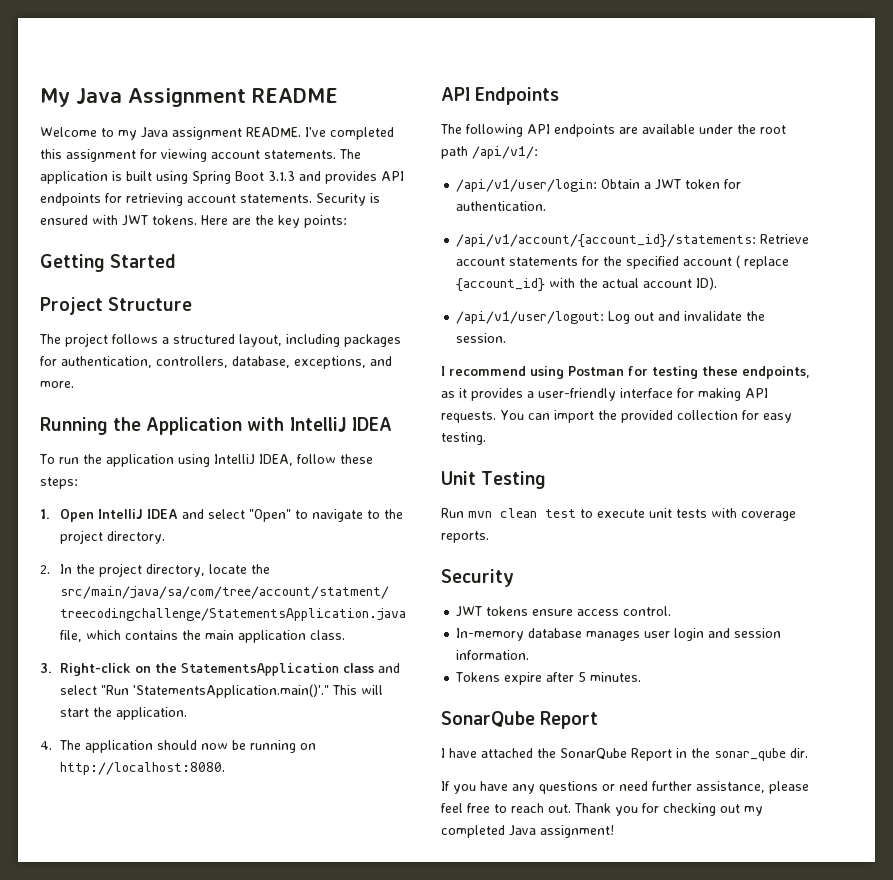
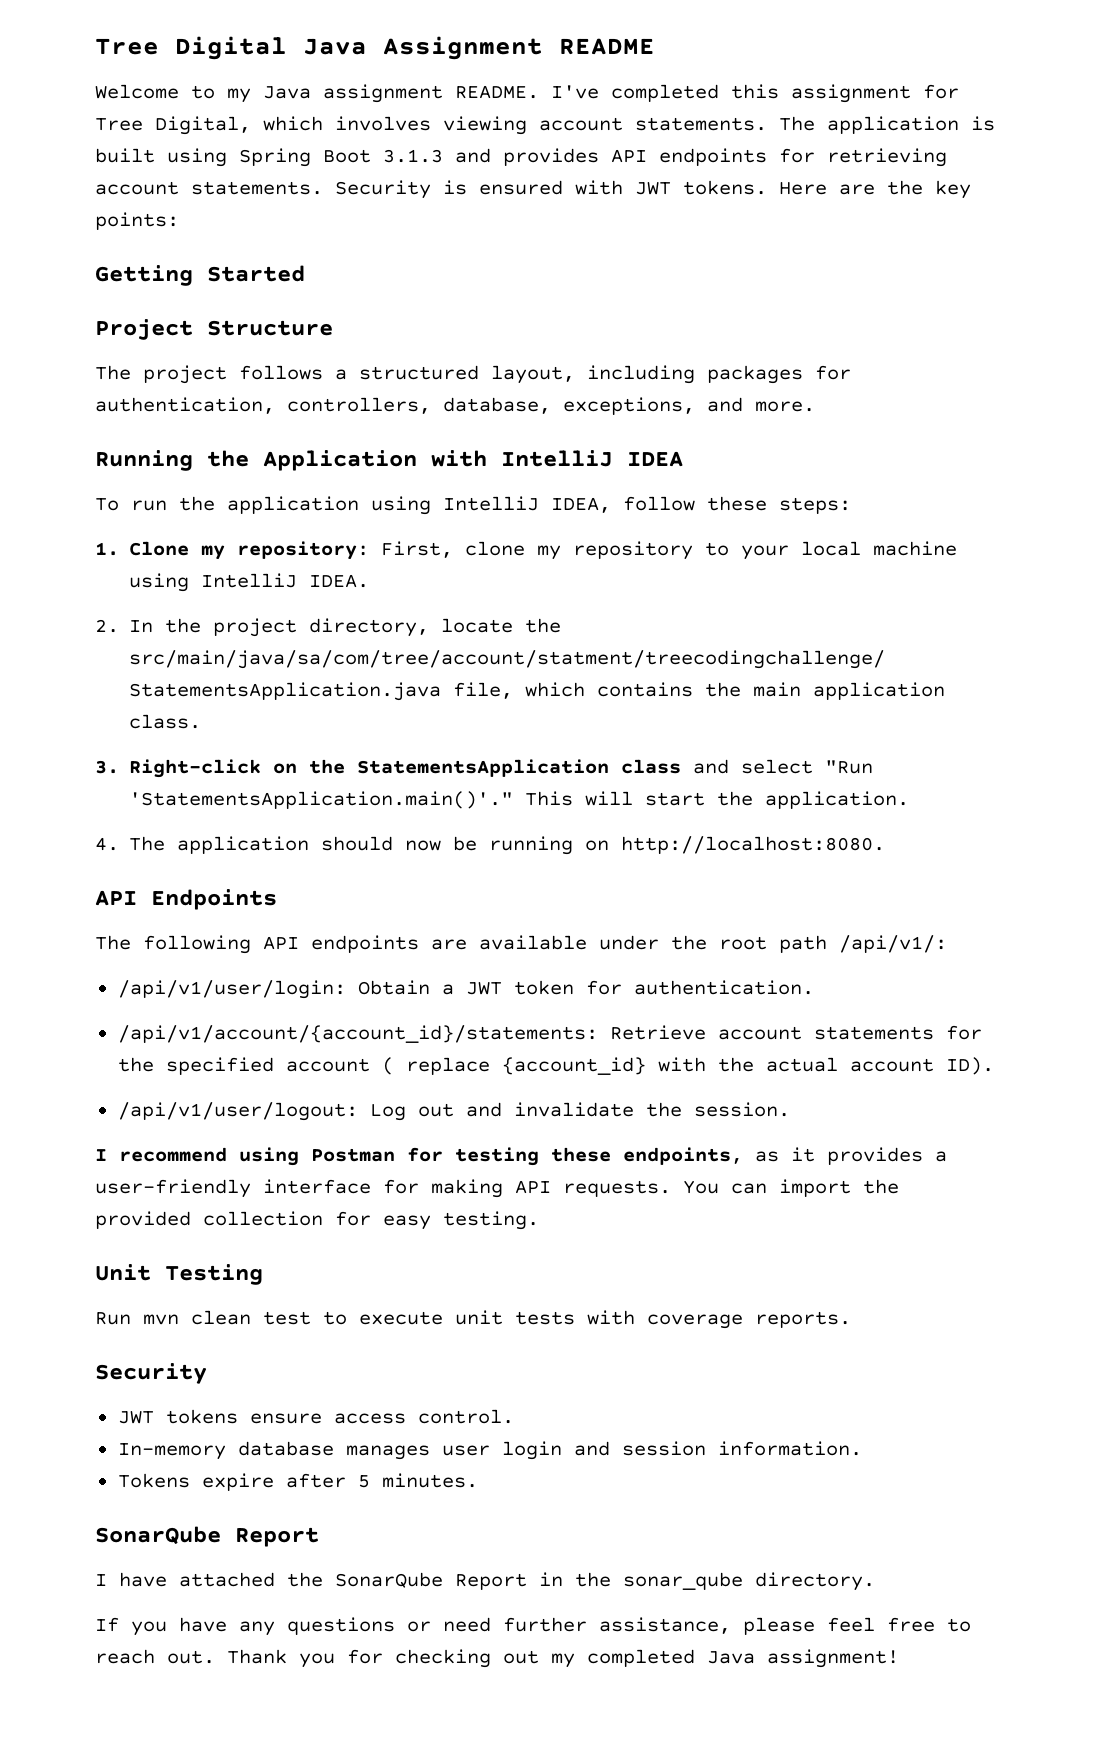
- My Java Assignment README
+ Tree Digital Java Assignment README
- I've completed this assignment for viewing account statements.
+ I've completed this assignment for Tree Digital, which involves viewing account statements.
- 1. Open IntelliJ IDEA and select "Open" to navigate to the project directory.
+ 1. Clone my repository: First, clone my repository to your local machine using IntelliJ IDEA.
- I have attached the SonarQube Report in the sonar_qube dir.
+ I have attached the SonarQube Report in the sonar_qube directory.

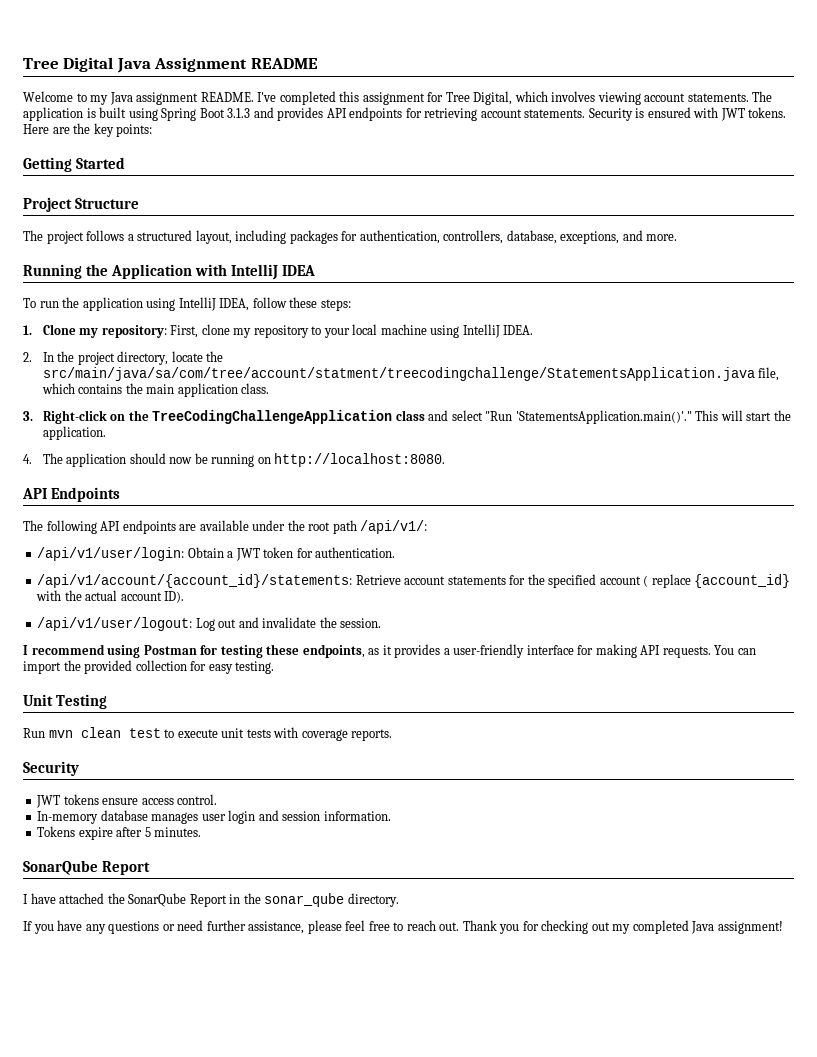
- 3. Right-click on the StatementsApplication class and select "Run 'StatementsApplication.main()'." This will start the application.
+ 3. Right-click on the TreeCodingChallengeApplication class and select "Run 'StatementsApplication.main()'." This will start the application.

